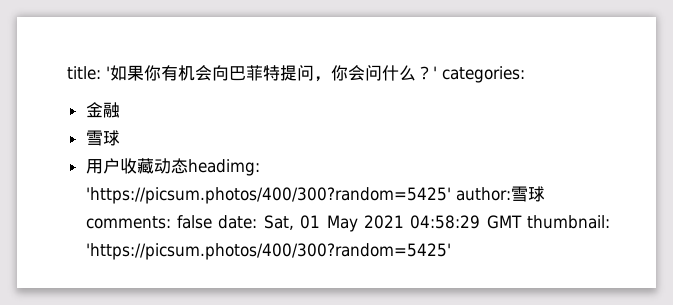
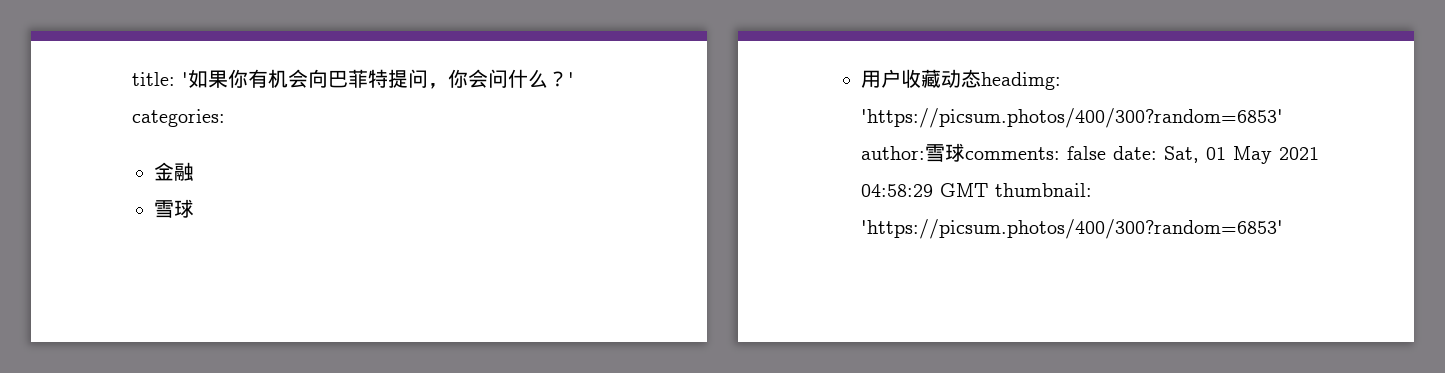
- 用户收藏动态headimg: 'https://picsum.photos/400/300?random=5425' author:雪球comments: false date: Sat, 01 May 2021 04:58:29 GMT thumbnail: 'https://picsum.photos/400/300?random=5425'
+ 用户收藏动态headimg: 'https://picsum.photos/400/300?random=6853' author:雪球comments: false date: Sat, 01 May 2021 04:58:29 GMT thumbnail: 'https://picsum.photos/400/300?random=6853'

